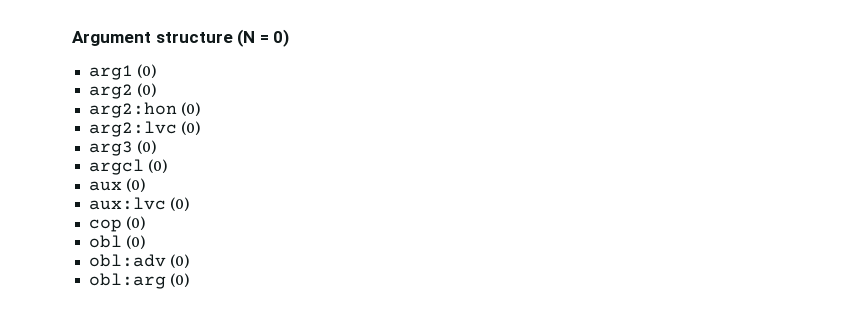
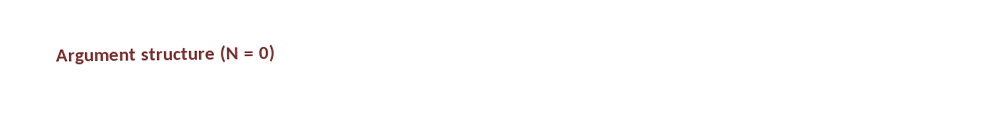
- arg1 (0)
- arg2 (0)
- arg2:hon (0)
- arg2:lvc (0)
- arg3 (0)
- argcl (0)
- aux (0)
- aux:lvc (0)
- cop (0)
- obl (0)
- obl:adv (0)
- obl:arg (0)

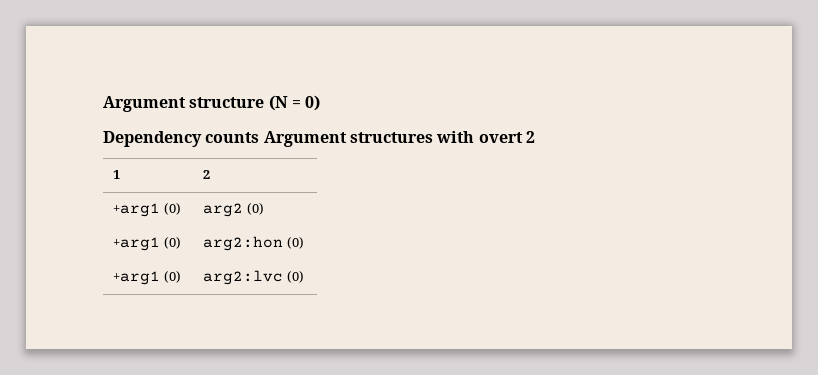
+ Dependency counts Argument structures with overt 2
+ 1 | 2
+ +arg1 (0) | arg2 (0)
+ +arg1 (0) | arg2:hon (0)
+ +arg1 (0) | arg2:lvc (0)

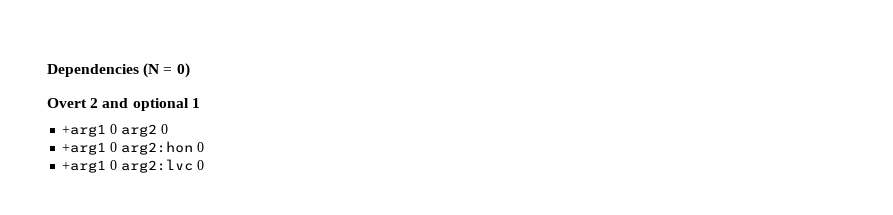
- Argument structure (N = 0)
+ Dependencies (N = 0)
- Dependency counts Argument structures with overt 2
- 1 | 2
- +arg1 (0) | arg2 (0)
- +arg1 (0) | arg2:hon (0)
- +arg1 (0) | arg2:lvc (0)
+ Overt 2 and optional 1
+ +arg1 0 arg2 0
+ +arg1 0 arg2:hon 0
+ +arg1 0 arg2:lvc 0

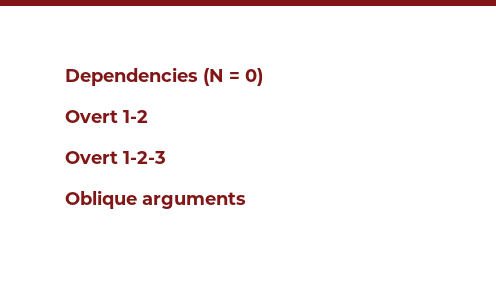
- Overt 2 and optional 1
- +arg1 0 arg2 0
- +arg1 0 arg2:hon 0
- +arg1 0 arg2:lvc 0
+ Overt 1-2
+ Overt 1-2-3
+ Oblique arguments

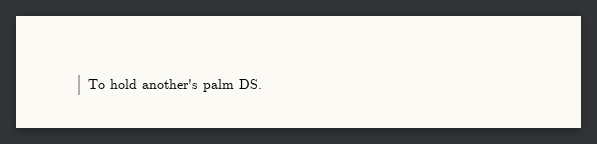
- Dependencies (N = 0)
- Overt 1-2
- Overt 1-2-3
- Oblique arguments
+ To hold another's palm DS.

